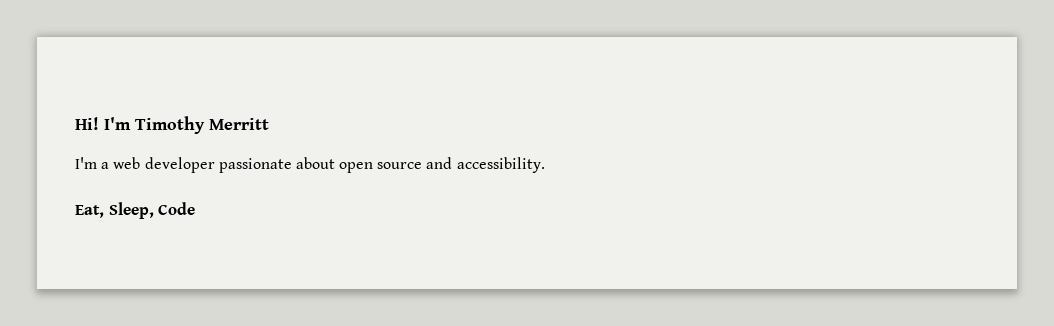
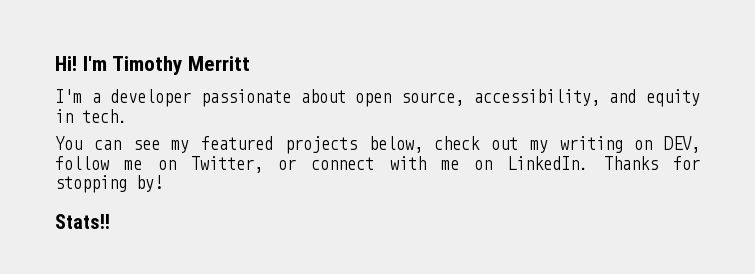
- I'm a web developer passionate about open source and accessibility.
- Eat, Sleep, Code
+ I'm a developer passionate about open source, accessibility, and equity in tech.
+ You can see my featured projects below, check out my writing on DEV, follow me on Twitter, or connect with me on LinkedIn. Thanks for stopping by!
+ Stats!!

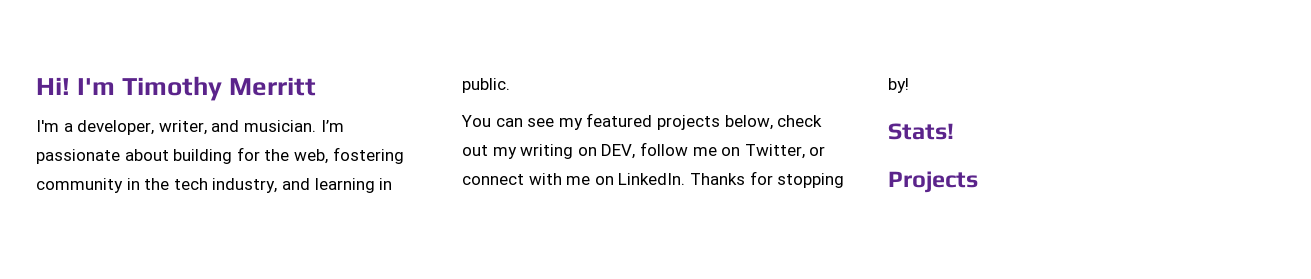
- I'm a developer passionate about open source, accessibility, and equity in tech.
+ I'm a developer, writer, and musician. I’m passionate about building for the web, fostering community in the tech industry, and learning in public.
- Stats!!
+ Stats!
+ Projects

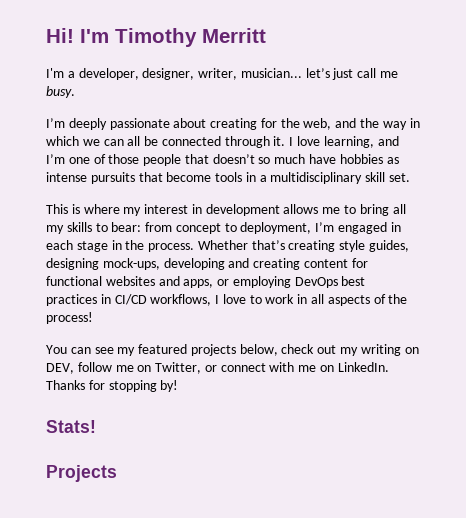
- I'm a developer, writer, and musician. I’m passionate about building for the web, fostering community in the tech industry, and learning in public.
+ I'm a developer, designer, writer, musician... let’s just call me busy.
+ I’m deeply passionate about creating for the web, and the way in which we can all be connected through it. I love learning, and I’m one of those people that doesn’t so much have hobbies as intense pursuits that become tools in a multidisciplinary skill set.
+ This is where my interest in development allows me to bring all my skills to bear: from concept to deployment, I’m engaged in each stage in the process. Whether that’s creating style guides, designing mock-ups, developing and creating content for functional websites and apps, or employing DevOps best practices in CI/CD workflows, I love to work in all aspects of the process!

